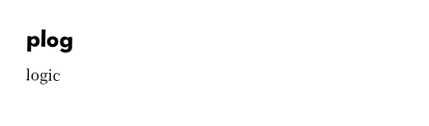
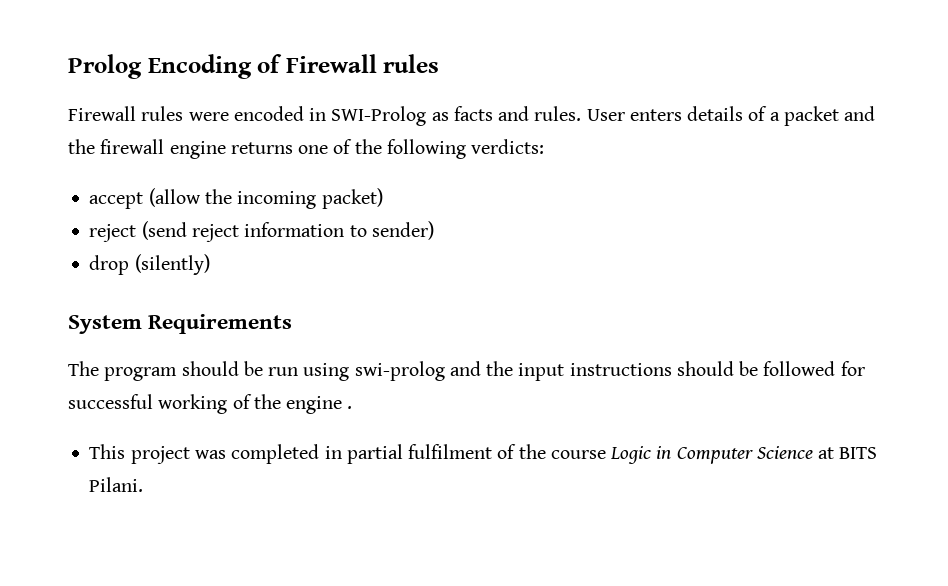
- plog
- logic
+ Prolog Encoding of Firewall rules
+ Firewall rules were encoded in SWI-Prolog as facts and rules. User enters details of a packet and the firewall engine returns one of the following verdicts:
+ accept (allow the incoming packet)
+ reject (send reject information to sender)
+ drop (silently)
+ System Requirements
+ The program should be run using swi-prolog and the input instructions should be followed for successful working of the engine .
+ This project was completed in partial fulfilment of the course Logic in Computer Science at BITS Pilani.

